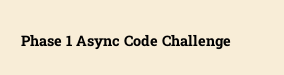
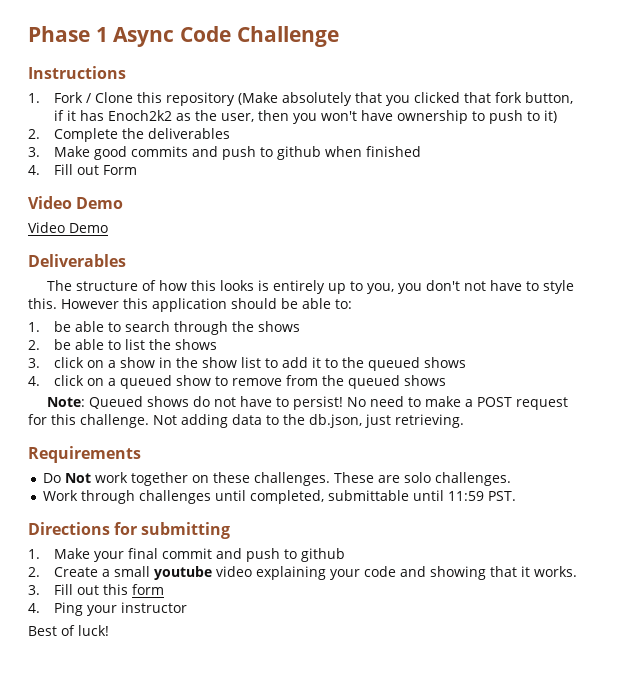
+ Instructions
+ 1. Fork / Clone this repository (Make absolutely that you clicked that fork button, if it has Enoch2k2 as the user, then you won't have ownership to push to it)
+ 2. Complete the deliverables
+ 3. Make good commits and push to github when finished
+ 4. Fill out Form
+ Video Demo
+ Video Demo
+ Deliverables
+ The structure of how this looks is entirely up to you, you don't not have to style this. However this application should be able to:
+ 1. be able to search through the shows
+ 2. be able to list the shows
+ 3. click on a show in the show list to add it to the queued shows
+ 4. click on a queued show to remove from the queued shows
+ Note: Queued shows do not have to persist! No need to make a POST request for this challenge. Not adding data to the db.json, just retrieving.
+ Requirements
+ Do Not work together on these challenges. These are solo challenges.
+ Work through challenges until completed, submittable until 11:59 PST.
+ Directions for submitting
+ 1. Make your final commit and push to github
+ 2. Create a small youtube video explaining your code and showing that it works.
+ 3. Fill out this form
+ 4. Ping your instructor
+ Best of luck!

